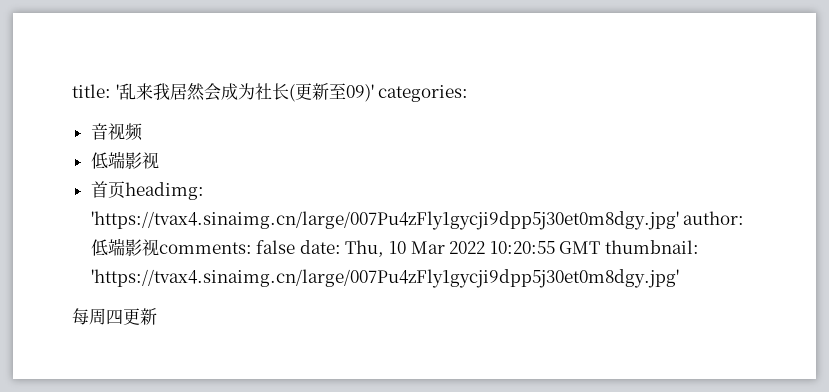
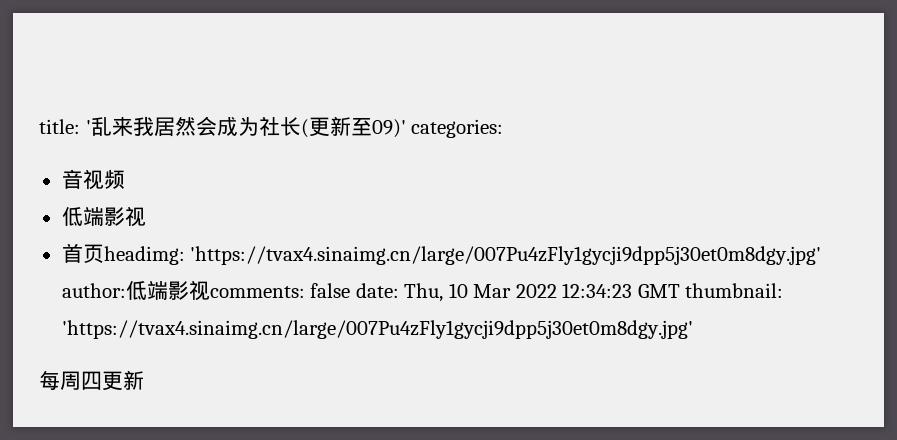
- 首页headimg: 'https://tvax4.sinaimg.cn/large/007Pu4zFly1gycji9dpp5j30et0m8dgy.jpg' author:低端影视comments: false date: Thu, 10 Mar 2022 10:20:55 GMT thumbnail: 'https://tvax4.sinaimg.cn/large/007Pu4zFly1gycji9dpp5j30et0m8dgy.jpg'
+ 首页headimg: 'https://tvax4.sinaimg.cn/large/007Pu4zFly1gycji9dpp5j30et0m8dgy.jpg' author:低端影视comments: false date: Thu, 10 Mar 2022 12:34:23 GMT thumbnail: 'https://tvax4.sinaimg.cn/large/007Pu4zFly1gycji9dpp5j30et0m8dgy.jpg'

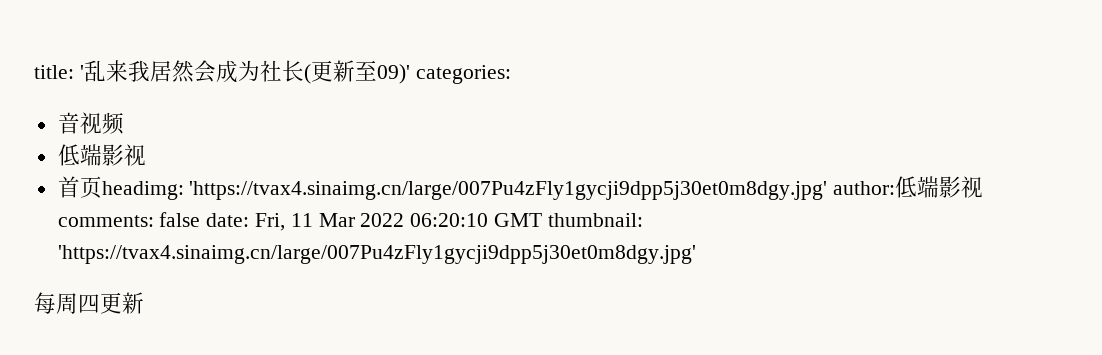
- 首页headimg: 'https://tvax4.sinaimg.cn/large/007Pu4zFly1gycji9dpp5j30et0m8dgy.jpg' author:低端影视comments: false date: Thu, 10 Mar 2022 12:34:23 GMT thumbnail: 'https://tvax4.sinaimg.cn/large/007Pu4zFly1gycji9dpp5j30et0m8dgy.jpg'
+ 首页headimg: 'https://tvax4.sinaimg.cn/large/007Pu4zFly1gycji9dpp5j30et0m8dgy.jpg' author:低端影视comments: false date: Fri, 11 Mar 2022 06:20:10 GMT thumbnail: 'https://tvax4.sinaimg.cn/large/007Pu4zFly1gycji9dpp5j30et0m8dgy.jpg'

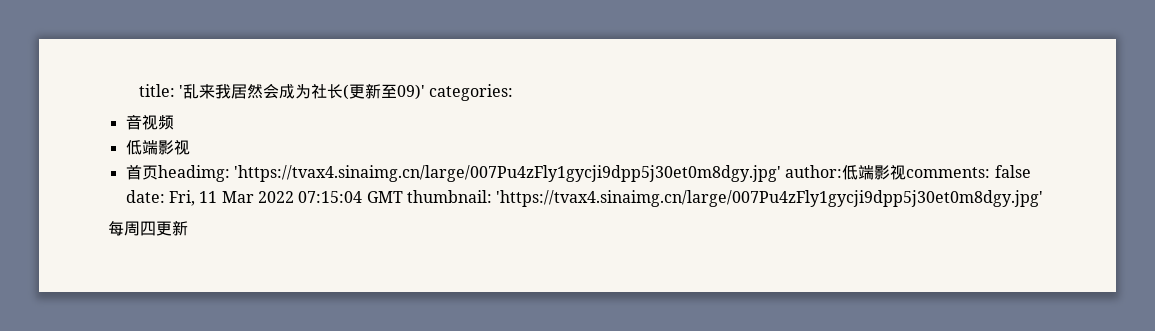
- 首页headimg: 'https://tvax4.sinaimg.cn/large/007Pu4zFly1gycji9dpp5j30et0m8dgy.jpg' author:低端影视comments: false date: Fri, 11 Mar 2022 06:20:10 GMT thumbnail: 'https://tvax4.sinaimg.cn/large/007Pu4zFly1gycji9dpp5j30et0m8dgy.jpg'
+ 首页headimg: 'https://tvax4.sinaimg.cn/large/007Pu4zFly1gycji9dpp5j30et0m8dgy.jpg' author:低端影视comments: false date: Fri, 11 Mar 2022 07:15:04 GMT thumbnail: 'https://tvax4.sinaimg.cn/large/007Pu4zFly1gycji9dpp5j30et0m8dgy.jpg'

